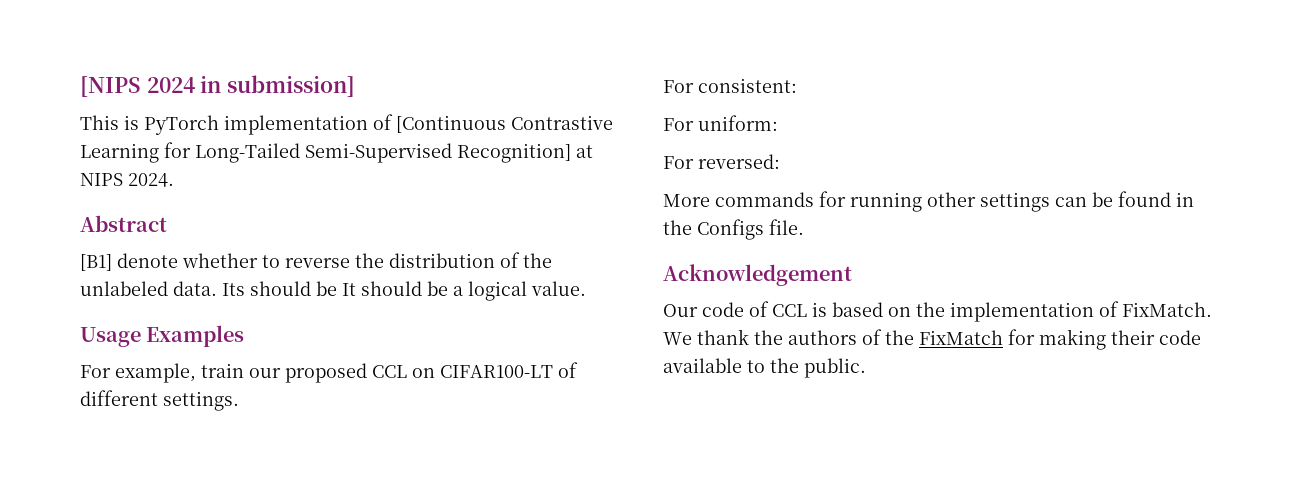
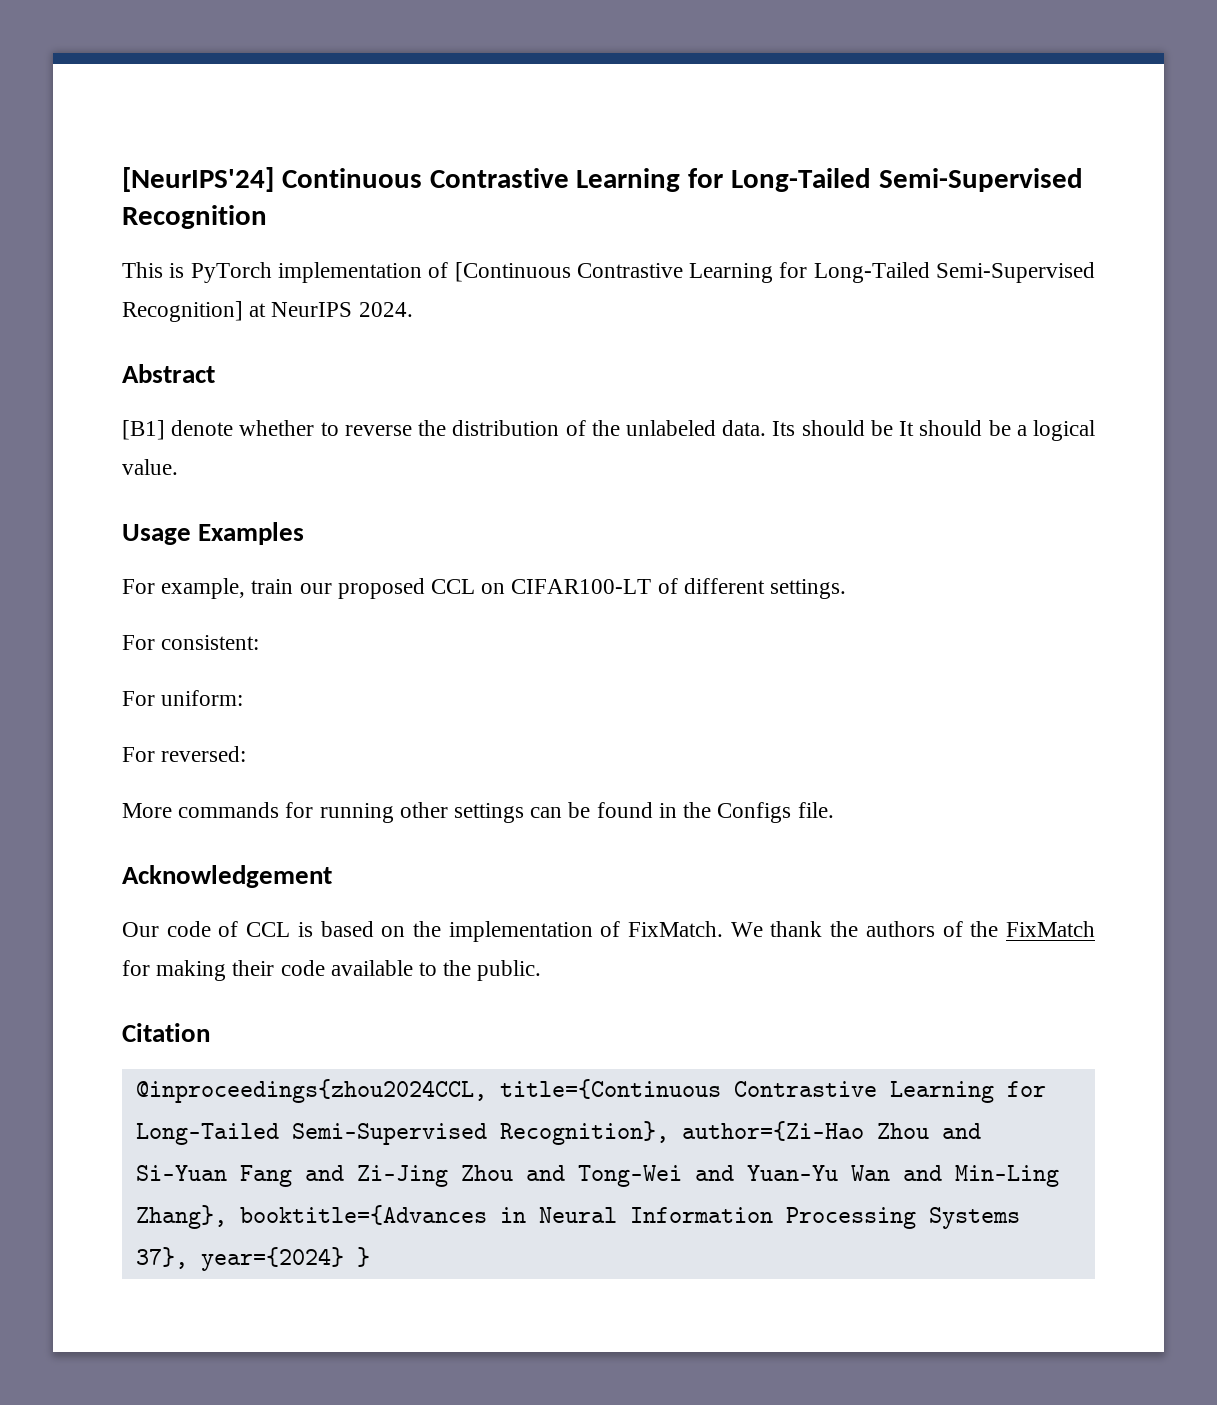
- [NIPS 2024 in submission]
+ [NeurIPS'24] Continuous Contrastive Learning for Long-Tailed Semi-Supervised Recognition
- This is PyTorch implementation of [Continuous Contrastive Learning for Long-Tailed Semi-Supervised Recognition] at NIPS 2024.
+ This is PyTorch implementation of [Continuous Contrastive Learning for Long-Tailed Semi-Supervised Recognition] at NeurIPS 2024.
+ Citation
+ @inproceedings{zhou2024CCL, title={Continuous Contrastive Learning for Long-Tailed Semi-Supervised Recognition}, author={Zi-Hao Zhou and Si-Yuan Fang and Zi-Jing Zhou and Tong-Wei and Yuan-Yu Wan and Min-Ling Zhang}, booktitle={Advances in Neural Information Processing Systems 37}, year={2024} }

